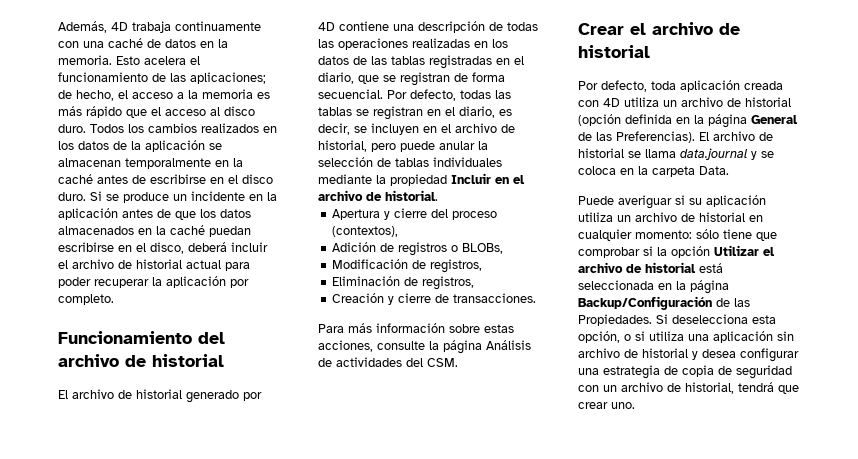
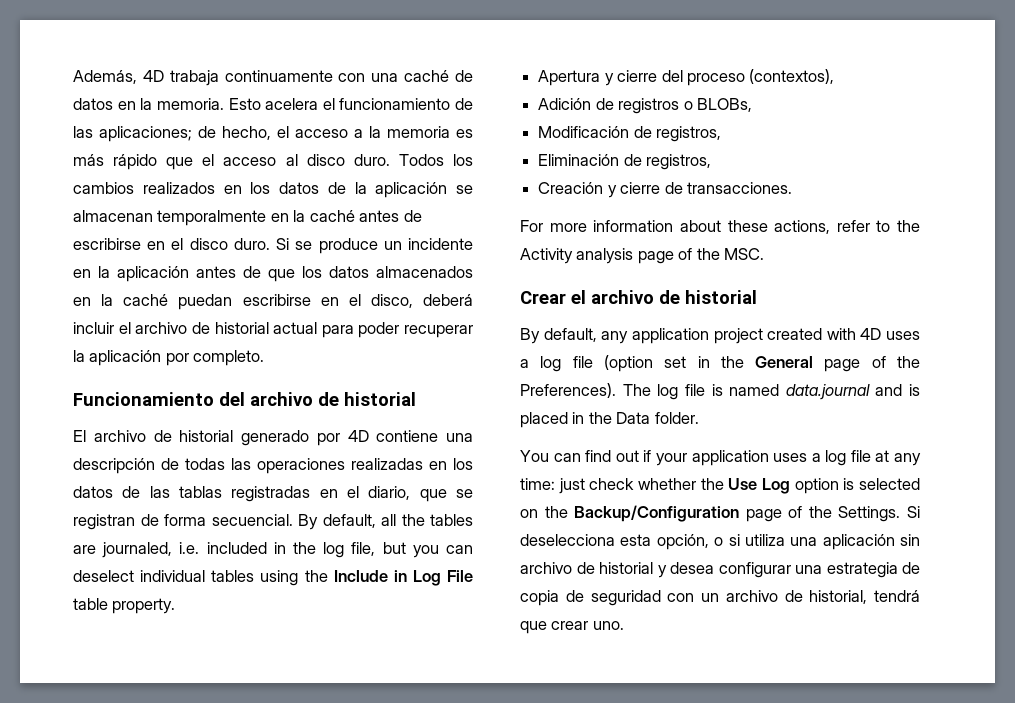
- Por defecto, todas las tablas se registran en el diario, es decir, se incluyen en el archivo de historial, pero puede anular la selección de tablas individuales mediante la propiedad Incluir en el archivo de historial.
+ By default, all the tables are journaled, i.e. included in the log file, but you can deselect individual tables using the Include in Log File table property.
- Para más información sobre estas acciones, consulte la página Análisis de actividades del CSM.
+ For more information about these actions, refer to the Activity analysis page of the MSC.
- Por defecto, toda aplicación creada con 4D utiliza un archivo de historial (opción definida en la página General de las Preferencias). El archivo de historial se llama data.journal y se coloca en la carpeta Data.
- Puede averiguar si su aplicación utiliza un archivo de historial en cualquier momento: sólo tiene que comprobar si la opción Utilizar el archivo de historial está seleccionada en la página Backup/Configuración de las Propiedades.
+ By default, any application project created with 4D uses a log file (option set in the General page of the Preferences). The log file is named data.journal and is placed in the Data folder.
+ You can find out if your application uses a log file at any time: just check whether the Use Log option is selected on the Backup/Configuration page of the Settings.

